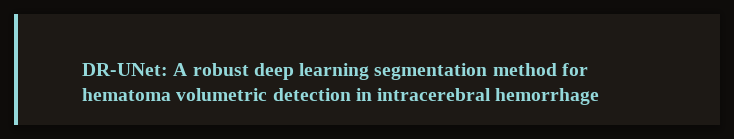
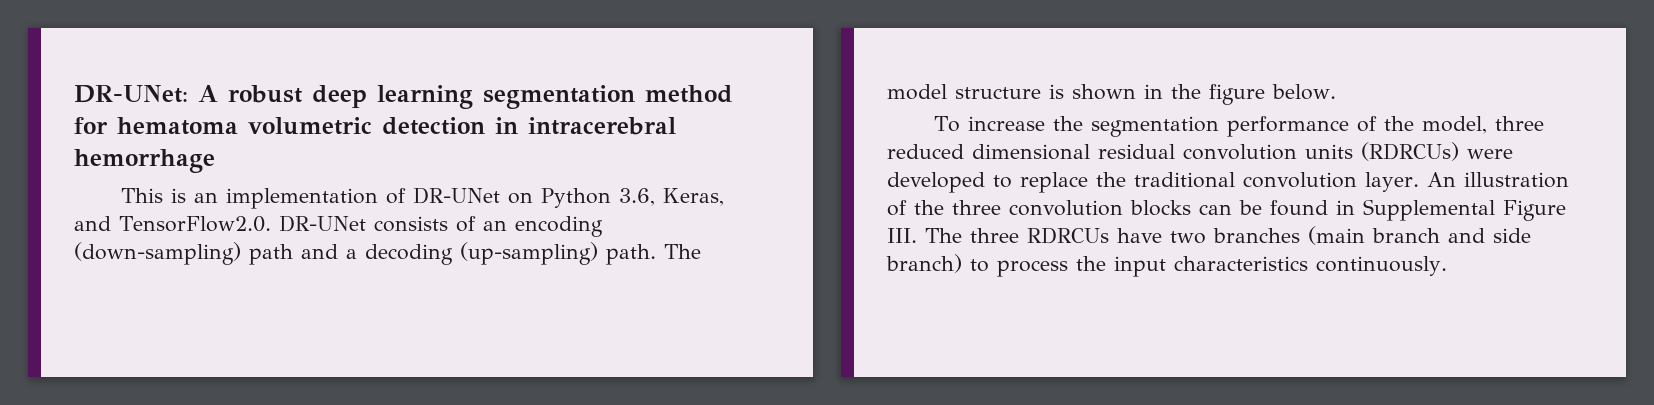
+ This is an implementation of DR-UNet on Python 3.6, Keras, and TensorFlow2.0. DR-UNet consists of an encoding (down-sampling) path and a decoding (up-sampling) path. The model structure is shown in the figure below.
+ To increase the segmentation performance of the model, three reduced dimensional residual convolution units (RDRCUs) were developed to replace the traditional convolution layer. An illustration of the three convolution blocks can be found in Supplemental Figure III. The three RDRCUs have two branches (main branch and side branch) to process the input characteristics continuously.

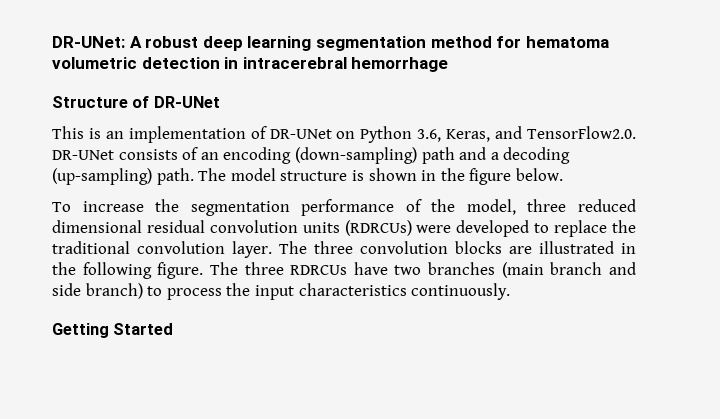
+ Structure of DR-UNet
- An illustration of the three convolution blocks can be found in Supplemental Figure III. The three RDRCUs have two branches (main branch and side branch) to process the input characteristics continuously.
+ The three convolution blocks are illustrated in the following figure. The three RDRCUs have two branches (main branch and side branch) to process the input characteristics continuously.
+ Getting Started

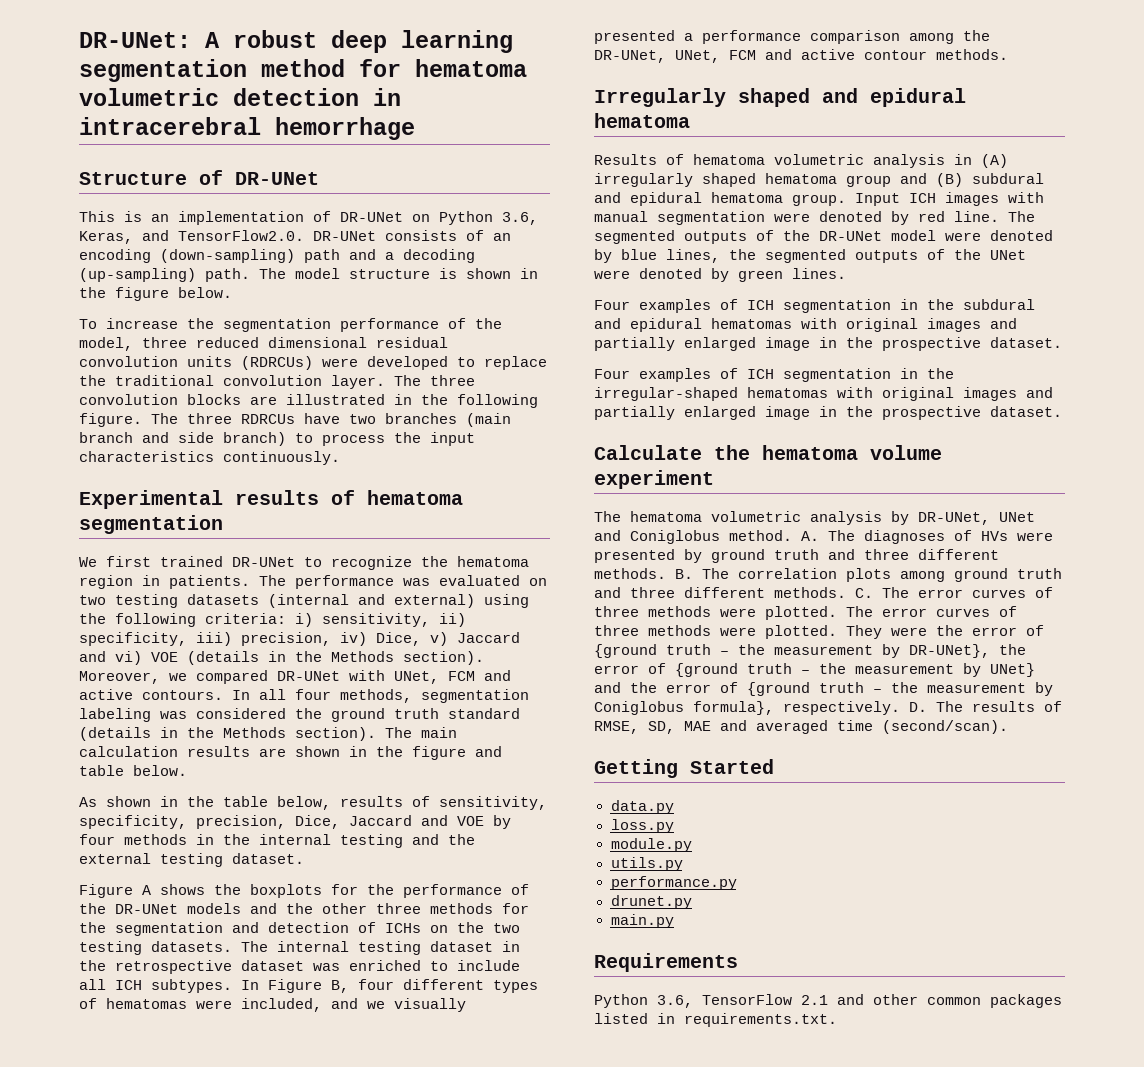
+ Experimental results of hematoma segmentation
+ We first trained DR-UNet to recognize the hematoma region in patients. The performance was evaluated on two testing datasets (internal and external) using the following criteria: i) sensitivity, ii) specificity, iii) precision, iv) Dice, v) Jaccard and vi) VOE (details in the Methods section). Moreover, we compared DR-UNet with UNet, FCM and active contours. In all four methods, segmentation labeling was considered the ground truth standard (details in the Methods section). The main calculation results are shown in the figure and table below.
+ As shown in the table below, results of sensitivity, specificity, precision, Dice, Jaccard and VOE by four methods in the internal testing and the external testing dataset.
+ Figure A shows the boxplots for the performance of the DR-UNet models and the other three methods for the segmentation and detection of ICHs on the two testing datasets. The internal testing dataset in the retrospective dataset was enriched to include all ICH subtypes. In Figure B, four different types of hematomas were included, and we visually presented a performance comparison among the DR-UNet, UNet, FCM and active contour methods.
+ Irregularly shaped and epidural hematoma
+ Results of hematoma volumetric analysis in (A) irregularly shaped hematoma group and (B) subdural and epidural hematoma group. Input ICH images with manual segmentation were denoted by red line. The segmented outputs of the DR-UNet model were denoted by blue lines, the segmented outputs of the UNet were denoted by green lines.
+ Four examples of ICH segmentation in the subdural and epidural hematomas with original images and partially enlarged image in the prospective dataset.
+ Four examples of ICH segmentation in the irregular-shaped hematomas with original images and partially enlarged image in the prospective dataset.
+ Calculate the hematoma volume experiment
+ The hematoma volumetric analysis by DR-UNet, UNet and Coniglobus method. A. The diagnoses of HVs were presented by ground truth and three different methods. B. The correlation plots among ground truth and three different methods. C. The error curves of three methods were plotted. The error curves of three methods were plotted. They were the error of {ground truth – the measurement by DR-UNet}, the error of {ground truth – the measurement by UNet} and the error of {ground truth – the measurement by Coniglobus formula}, respectively. D. The results of RMSE, SD, MAE and averaged time (second/scan).
  Getting Started
+ data.py
+ loss.py
+ module.py
+ utils.py
+ performance.py
+ drunet.py
+ main.py
+ Requirements
+ Python 3.6, TensorFlow 2.1 and other common packages listed in requirements.txt.

